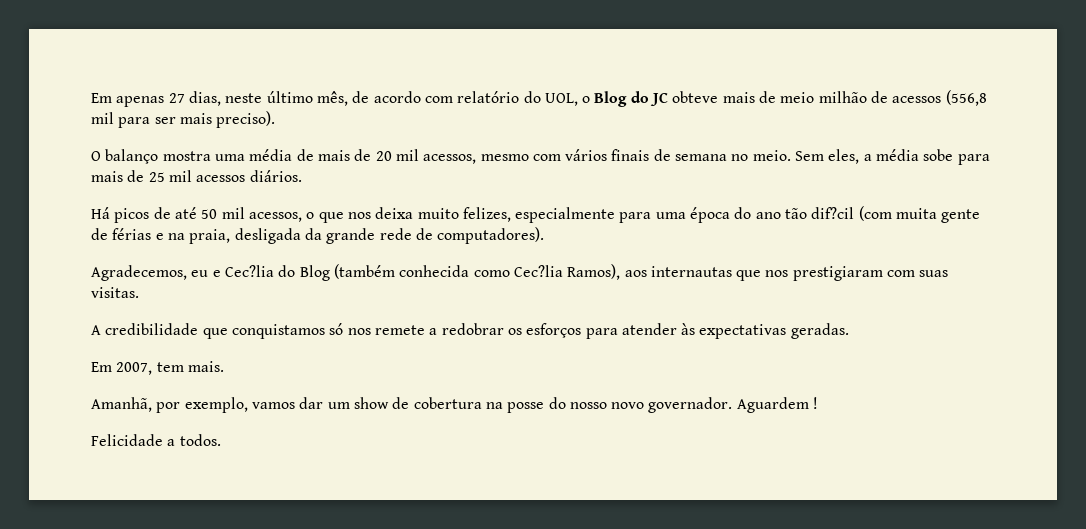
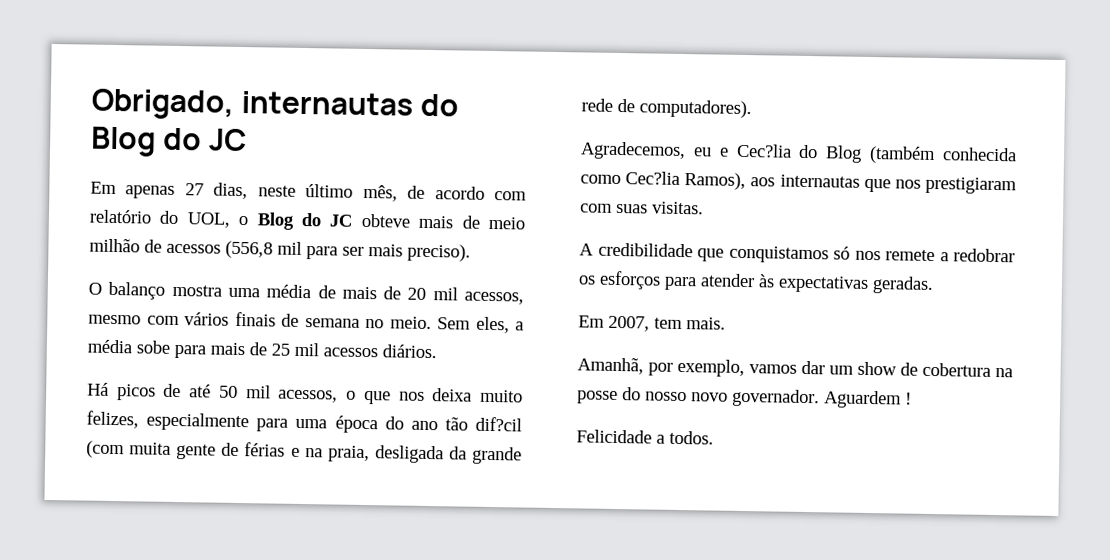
+ Obrigado, internautas do Blog do JC

